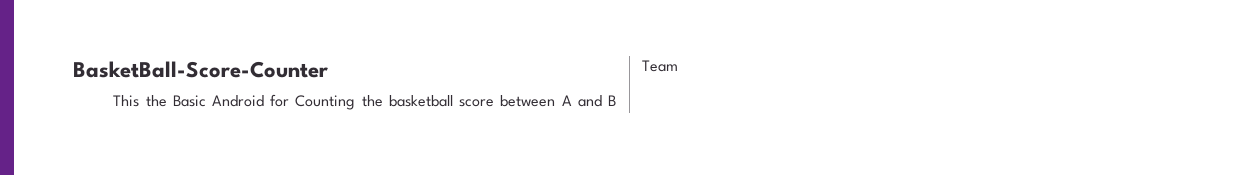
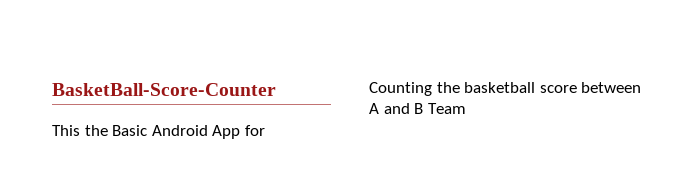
- This the Basic Android for Counting the basketball score between A and B Team
+ This the Basic Android App for Counting the basketball score between A and B Team

